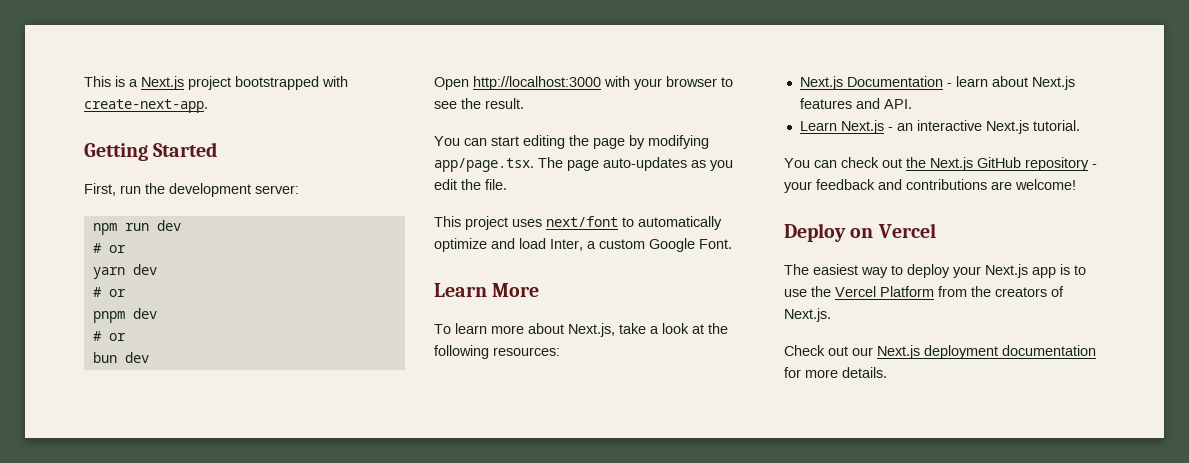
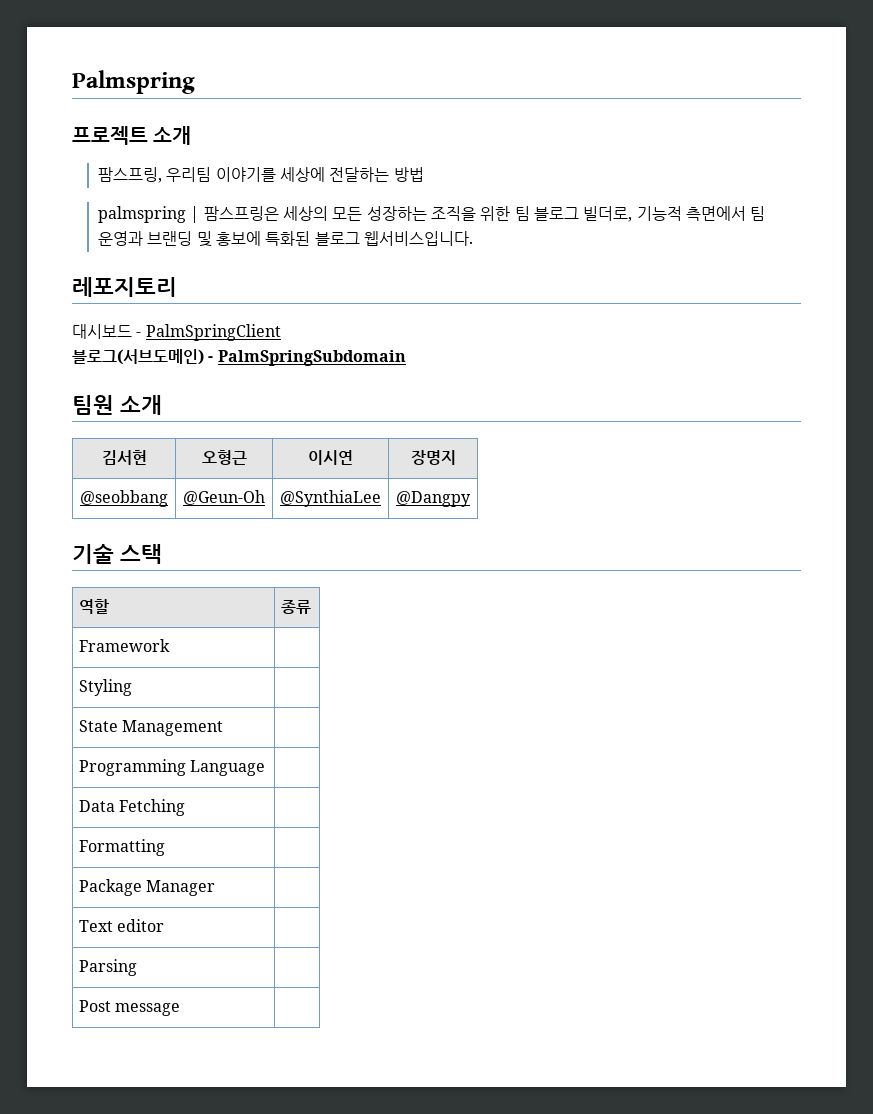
- This is a Next.js project bootstrapped with create-next-app.
- Getting Started
- First, run the development server:
- npm run dev
- # or
- yarn dev
- # or
- pnpm dev
- # or
- bun dev
- Open http://localhost:3000 with your browser to see the result.
- You can start editing the page by modifying app/page.tsx. The page auto-updates as you edit the file.
- This project uses next/font to automatically optimize and load Inter, a custom Google Font.
- Learn More
- To learn more about Next.js, take a look at the following resources:
- Next.js Documentation - learn about Next.js features and API.
- Learn Next.js - an interactive Next.js tutorial.
- You can check out the Next.js GitHub repository - your feedback and contributions are welcome!
- Deploy on Vercel
- The easiest way to deploy your Next.js app is to use the Vercel Platform from the creators of Next.js.
- Check out our Next.js deployment documentation for more details.
+ Palmspring
+ 프로젝트 소개
+ 팜스프링, 우리팀 이야기를 세상에 전달하는 방법
+ palmspring | 팜스프링은 세상의 모든 성장하는 조직을 위한 팀 블로그 빌더로, 기능적 측면에서 팀 운영과 브랜딩 및 홍보에 특화된 블로그 웹서비스입니다.
+ 레포지토리
+ 대시보드 - PalmSpringClient
+ 블로그(서브도메인) - PalmSpringSubdomain
+ 팀원 소개
+ 김서현 | 오형근 | 이시연 | 장명지
+ @seobbang | @Geun-Oh | @SynthiaLee | @Dangpy
+ 기술 스택
+ 역할 | 종류
+ Framework |
+ Styling |
+ State Management |
+ Programming Language |
+ Data Fetching |
+ Formatting |
+ Package Manager |
+ Text editor |
+ Parsing |
+ Post message |

